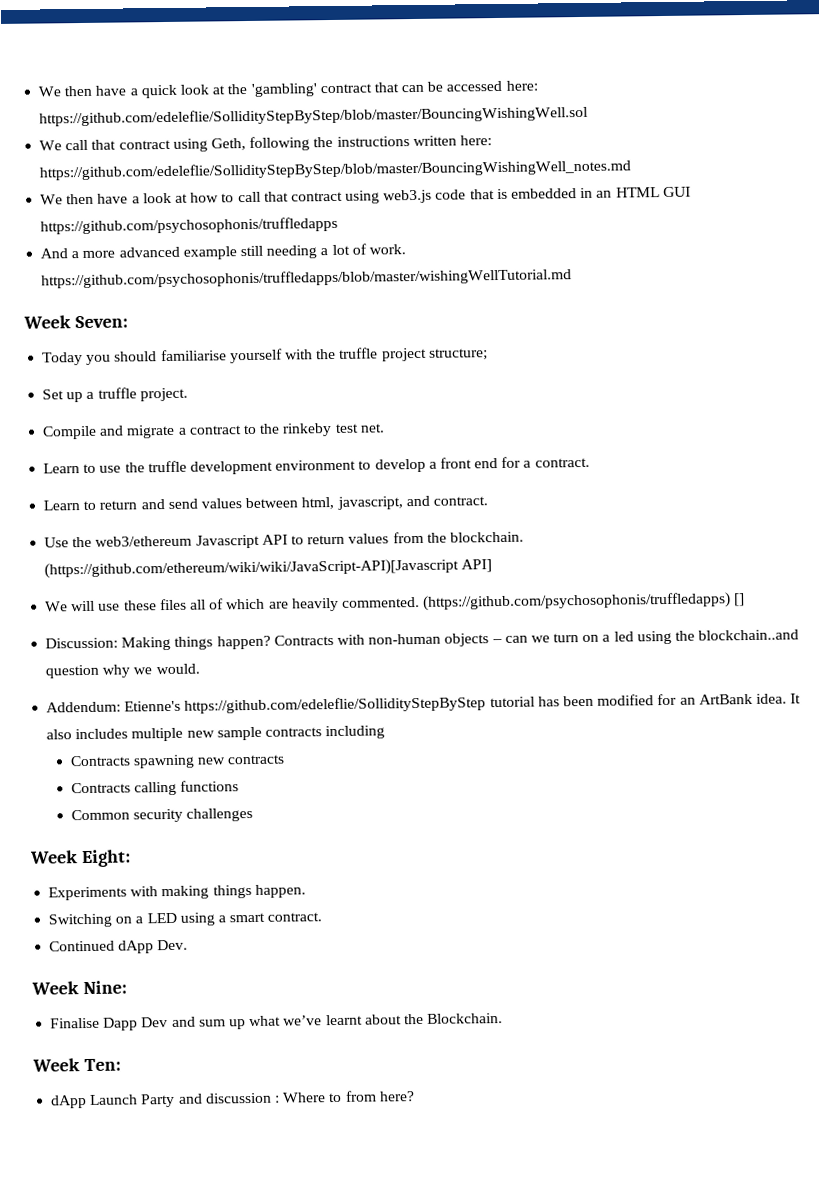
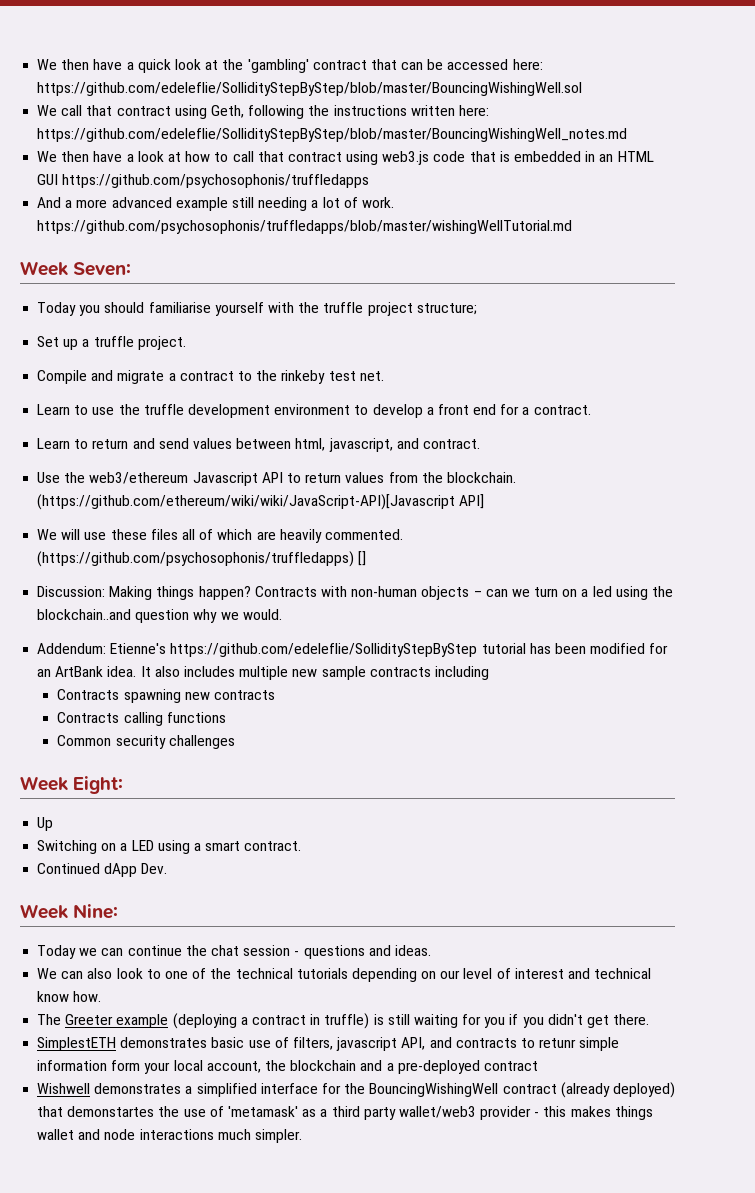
- Experiments with making things happen.
+ Up
- Finalise Dapp Dev and sum up what we’ve learnt about the Blockchain.
- Week Ten:
- dApp Launch Party and discussion : Where to from here?
+ Today we can continue the chat session - questions and ideas.
+ We can also look to one of the technical tutorials depending on our level of interest and technical know how.
+ The Greeter example (deploying a contract in truffle) is still waiting for you if you didn't get there.
+ SimplestETH demonstrates basic use of filters, javascript API, and contracts to retunr simple information form your local account, the blockchain and a pre-deployed contract
+ Wishwell demonstrates a simplified interface for the BouncingWishingWell contract (already deployed) that demonstartes the use of 'metamask' as a third party wallet/web3 provider - this makes things wallet and node interactions much simpler.

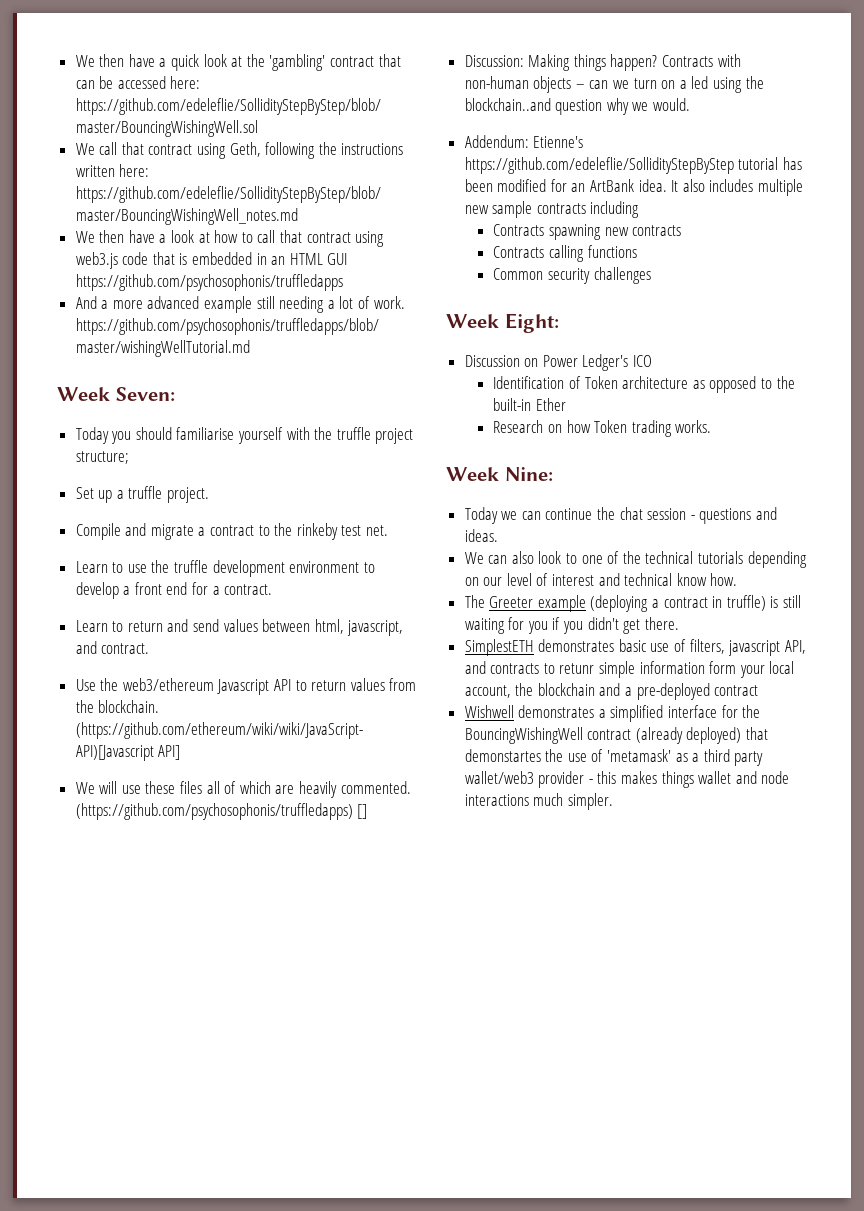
- Up
- Switching on a LED using a smart contract.
- Continued dApp Dev.
+ Discussion on Power Ledger's ICO
+ Identification of Token architecture as opposed to the built-in Ether
+ Research on how Token trading works.

